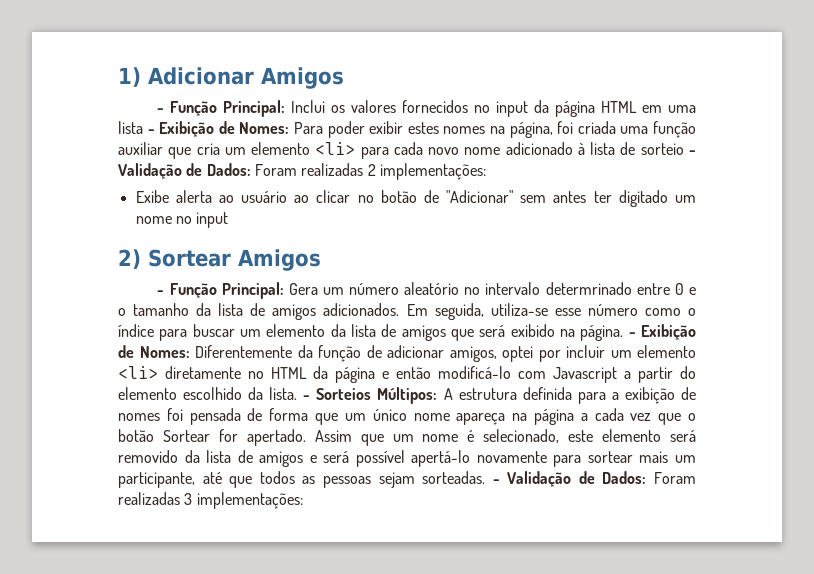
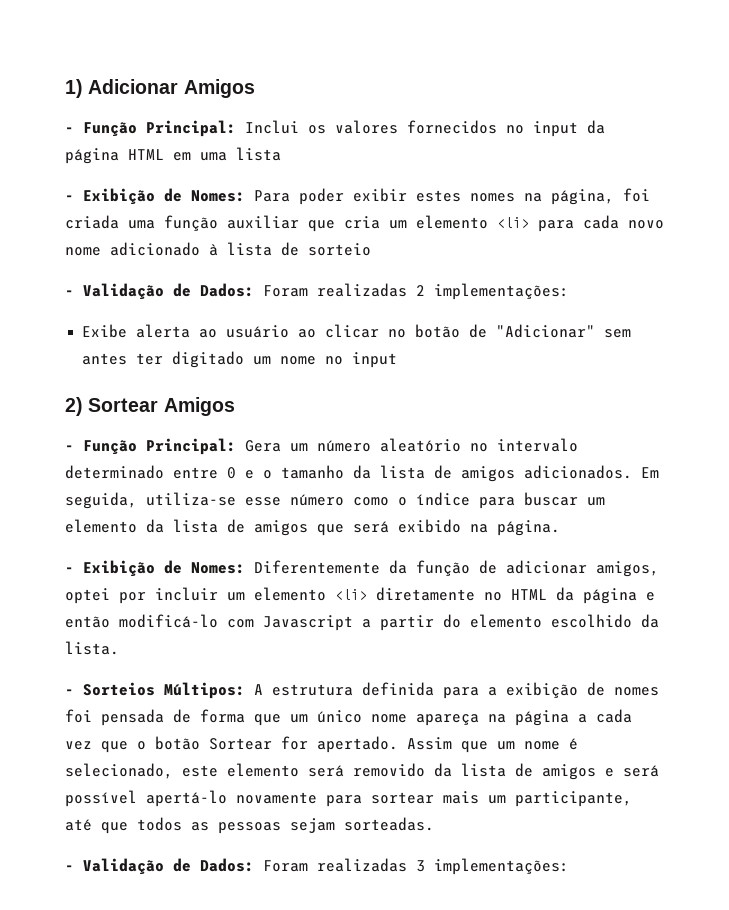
- - Função Principal: Inclui os valores fornecidos no input da página HTML em uma lista - Exibição de Nomes: Para poder exibir estes nomes na página, foi criada uma função auxiliar que cria um elemento <li> para cada novo nome adicionado à lista de sorteio - Validação de Dados: Foram realizadas 2 implementações:
+ - Função Principal: Inclui os valores fornecidos no input da página HTML em uma lista
+ - Exibição de Nomes: Para poder exibir estes nomes na página, foi criada uma função auxiliar que cria um elemento <li> para cada novo nome adicionado à lista de sorteio
+ - Validação de Dados: Foram realizadas 2 implementações:
- - Função Principal: Gera um número aleatório no intervalo determrinado entre 0 e o tamanho da lista de amigos adicionados.
+ - Função Principal: Gera um número aleatório no intervalo determinado entre 0 e o tamanho da lista de amigos adicionados.
- Em seguida, utiliza-se esse número como o índice para buscar um elemento da lista de amigos que será exibido na página. - Exibição de Nomes:
+ Em seguida, utiliza-se esse número como o índice para buscar um elemento da lista de amigos que será exibido na página.
+ - Exibição de Nomes:
- Diferentemente da função de adicionar amigos, optei por incluir um elemento <li> diretamente no HTML da página e então modificá-lo com Javascript a partir do elemento escolhido da lista. - Sorteios Múltipos:
+ Diferentemente da função de adicionar amigos, optei por incluir um elemento <li> diretamente no HTML da página e então modificá-lo com Javascript a partir do elemento escolhido da lista.
+ - Sorteios Múltipos:
- Assim que um nome é selecionado, este elemento será removido da lista de amigos e será possível apertá-lo novamente para sortear mais um participante, até que todos as pessoas sejam sorteadas. - Validação de Dados: Foram realizadas 3 implementações:
+ Assim que um nome é selecionado, este elemento será removido da lista de amigos e será possível apertá-lo novamente para sortear mais um participante, até que todos as pessoas sejam sorteadas.
+ - Validação de Dados: Foram realizadas 3 implementações:

